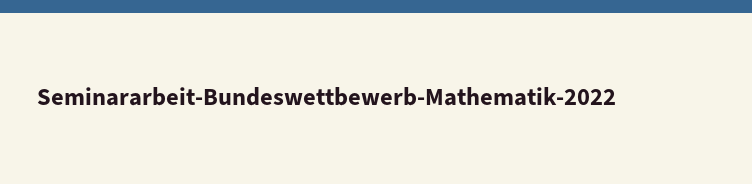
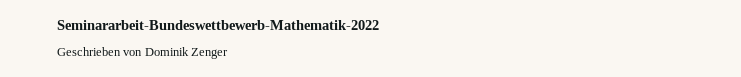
+ Geschrieben von Dominik Zenger

